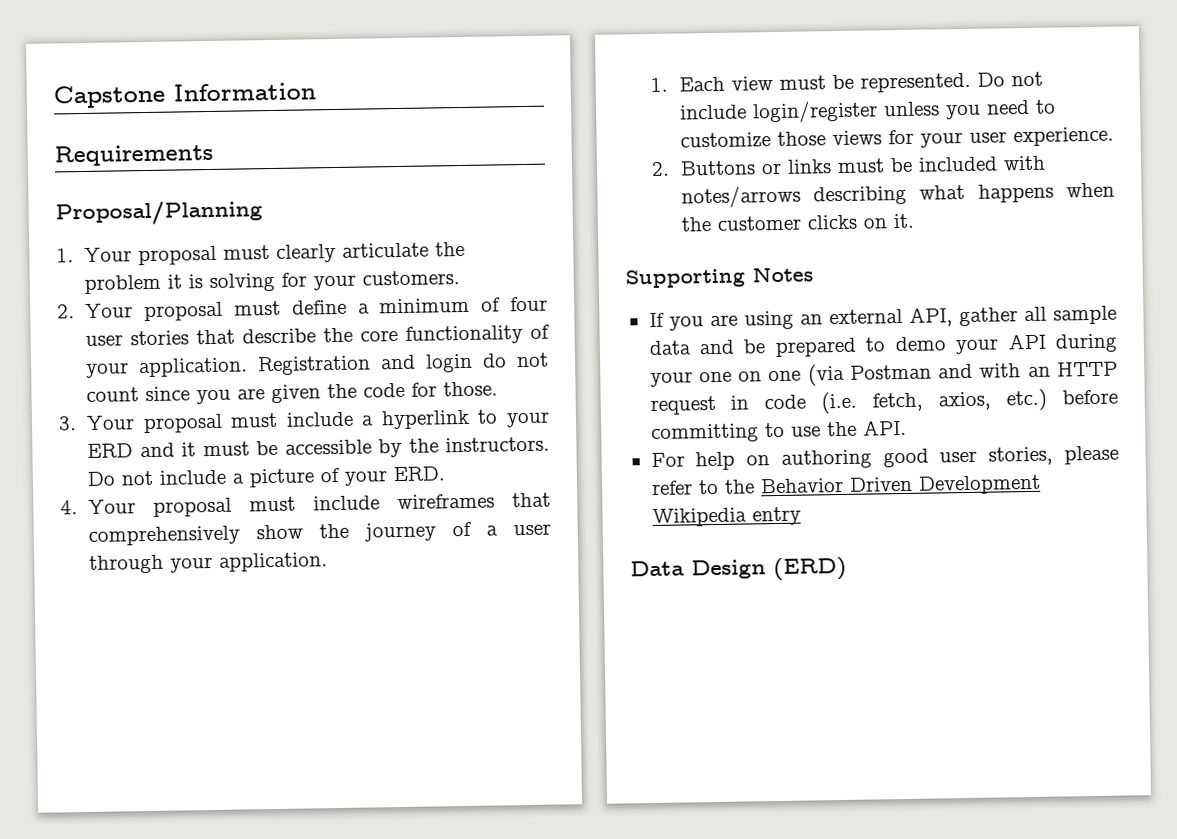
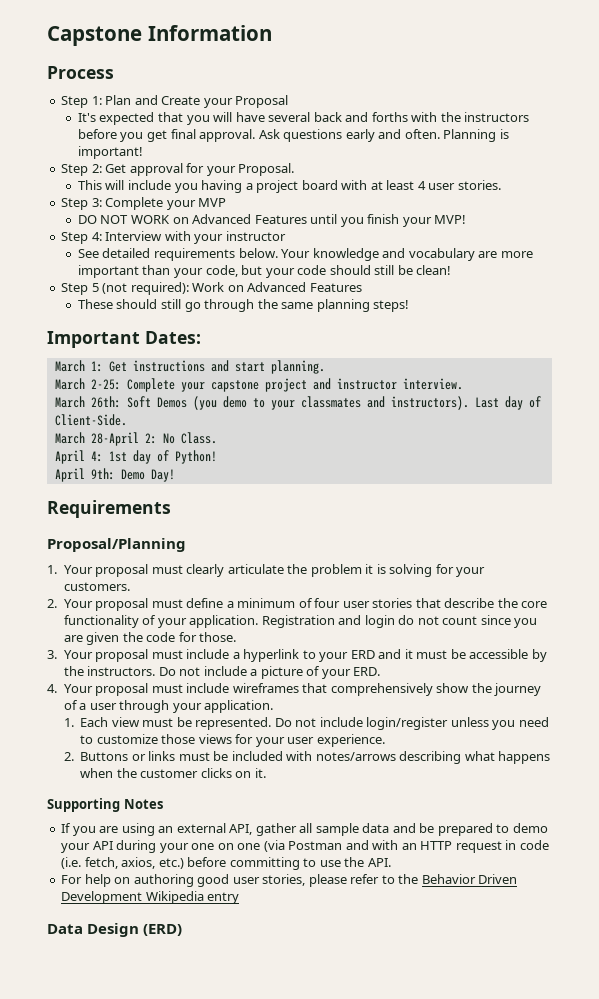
+ Process
+ Step 1: Plan and Create your Proposal
+ It's expected that you will have several back and forths with the instructors before you get final approval. Ask questions early and often. Planning is important!
+ Step 2: Get approval for your Proposal.
+ This will include you having a project board with at least 4 user stories.
+ Step 3: Complete your MVP
+ DO NOT WORK on Advanced Features until you finish your MVP!
+ Step 4: Interview with your instructor
+ See detailed requirements below. Your knowledge and vocabulary are more important than your code, but your code should still be clean!
+ Step 5 (not required): Work on Advanced Features
+ These should still go through the same planning steps!
+ Important Dates:
+ March 1: Get instructions and start planning.
+ March 2-25: Complete your capstone project and instructor interview.
+ March 26th: Soft Demos (you demo to your classmates and instructors). Last day of Client-Side.
+ March 28-April 2: No Class.
+ April 4: 1st day of Python!
+ April 9th: Demo Day!

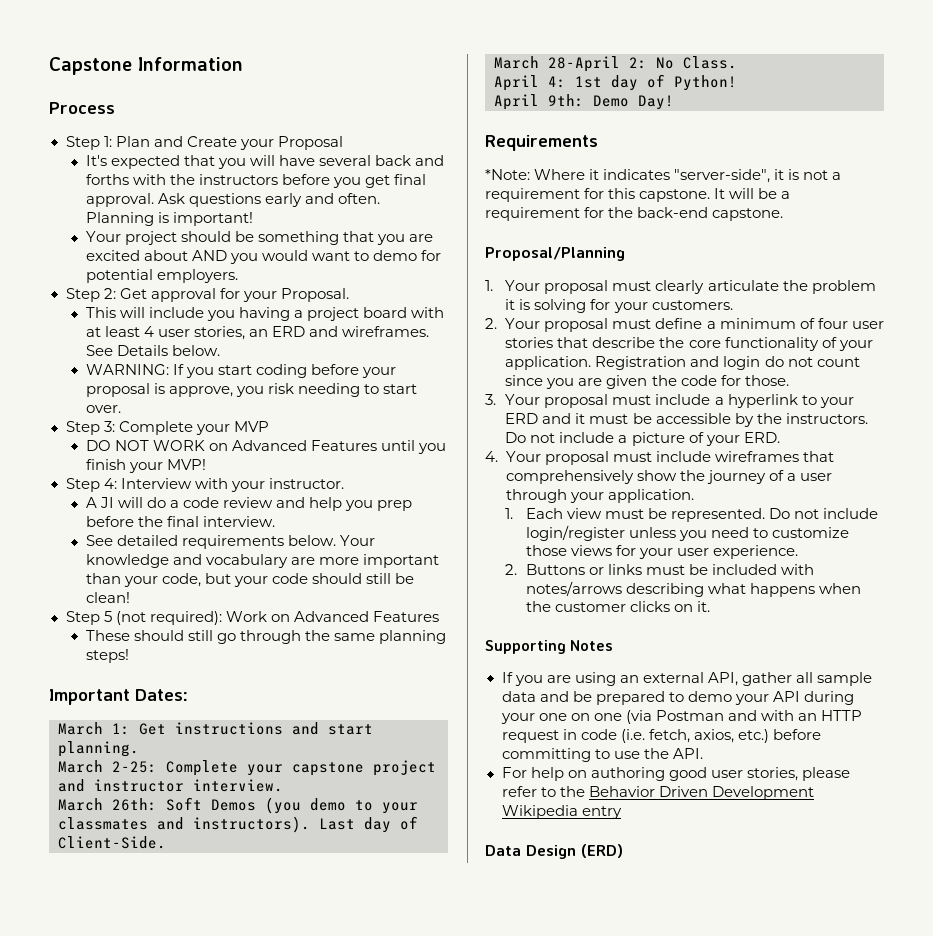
+ Your project should be something that you are excited about AND you would want to demo for potential employers.
- This will include you having a project board with at least 4 user stories.
+ This will include you having a project board with at least 4 user stories, an ERD and wireframes. See Details below.
+ WARNING: If you start coding before your proposal is approve, you risk needing to start over.
- Step 4: Interview with your instructor
+ Step 4: Interview with your instructor.
+ A JI will do a code review and help you prep before the final interview.
+ *Note: Where it indicates "server-side", it is not a requirement for this capstone. It will be a requirement for the back-end capstone.

